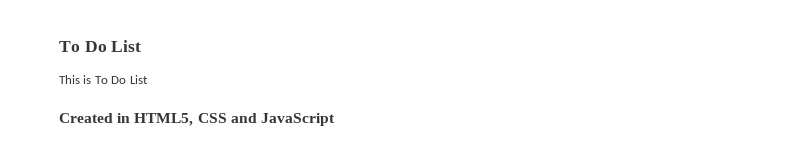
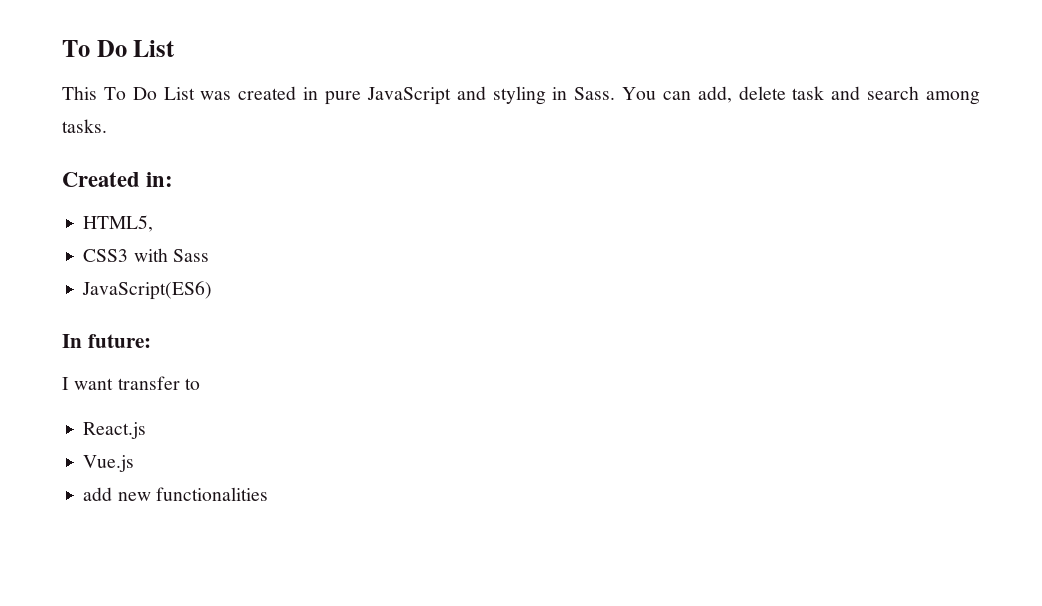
- This is To Do List
+ This To Do List was created in pure JavaScript and styling in Sass. You can add, delete task and search among tasks.
- Created in HTML5, CSS and JavaScript
+ Created in:
+ HTML5,
+ CSS3 with Sass
+ JavaScript(ES6)
+ In future:
+ I want transfer to
+ React.js
+ Vue.js
+ add new functionalities

